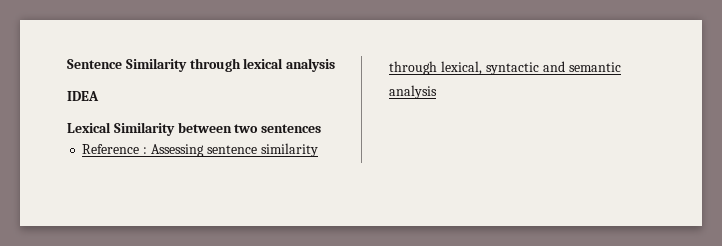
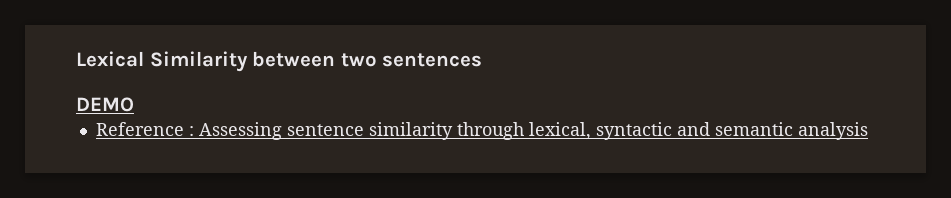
- Sentence Similarity through lexical analysis
- IDEA
+ DEMO

